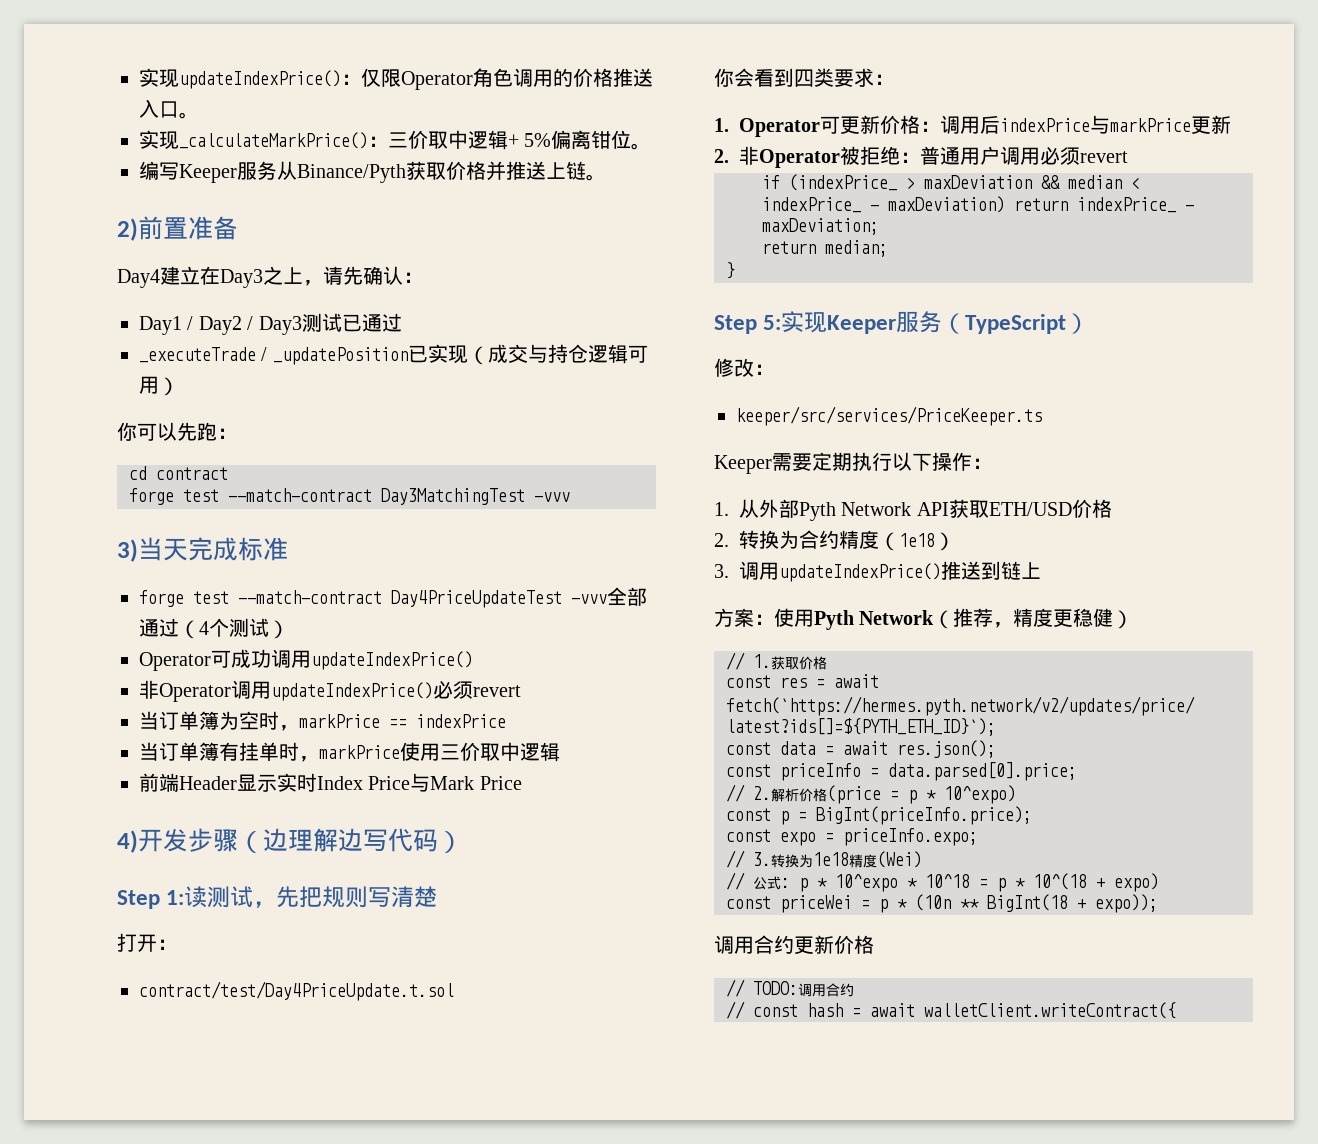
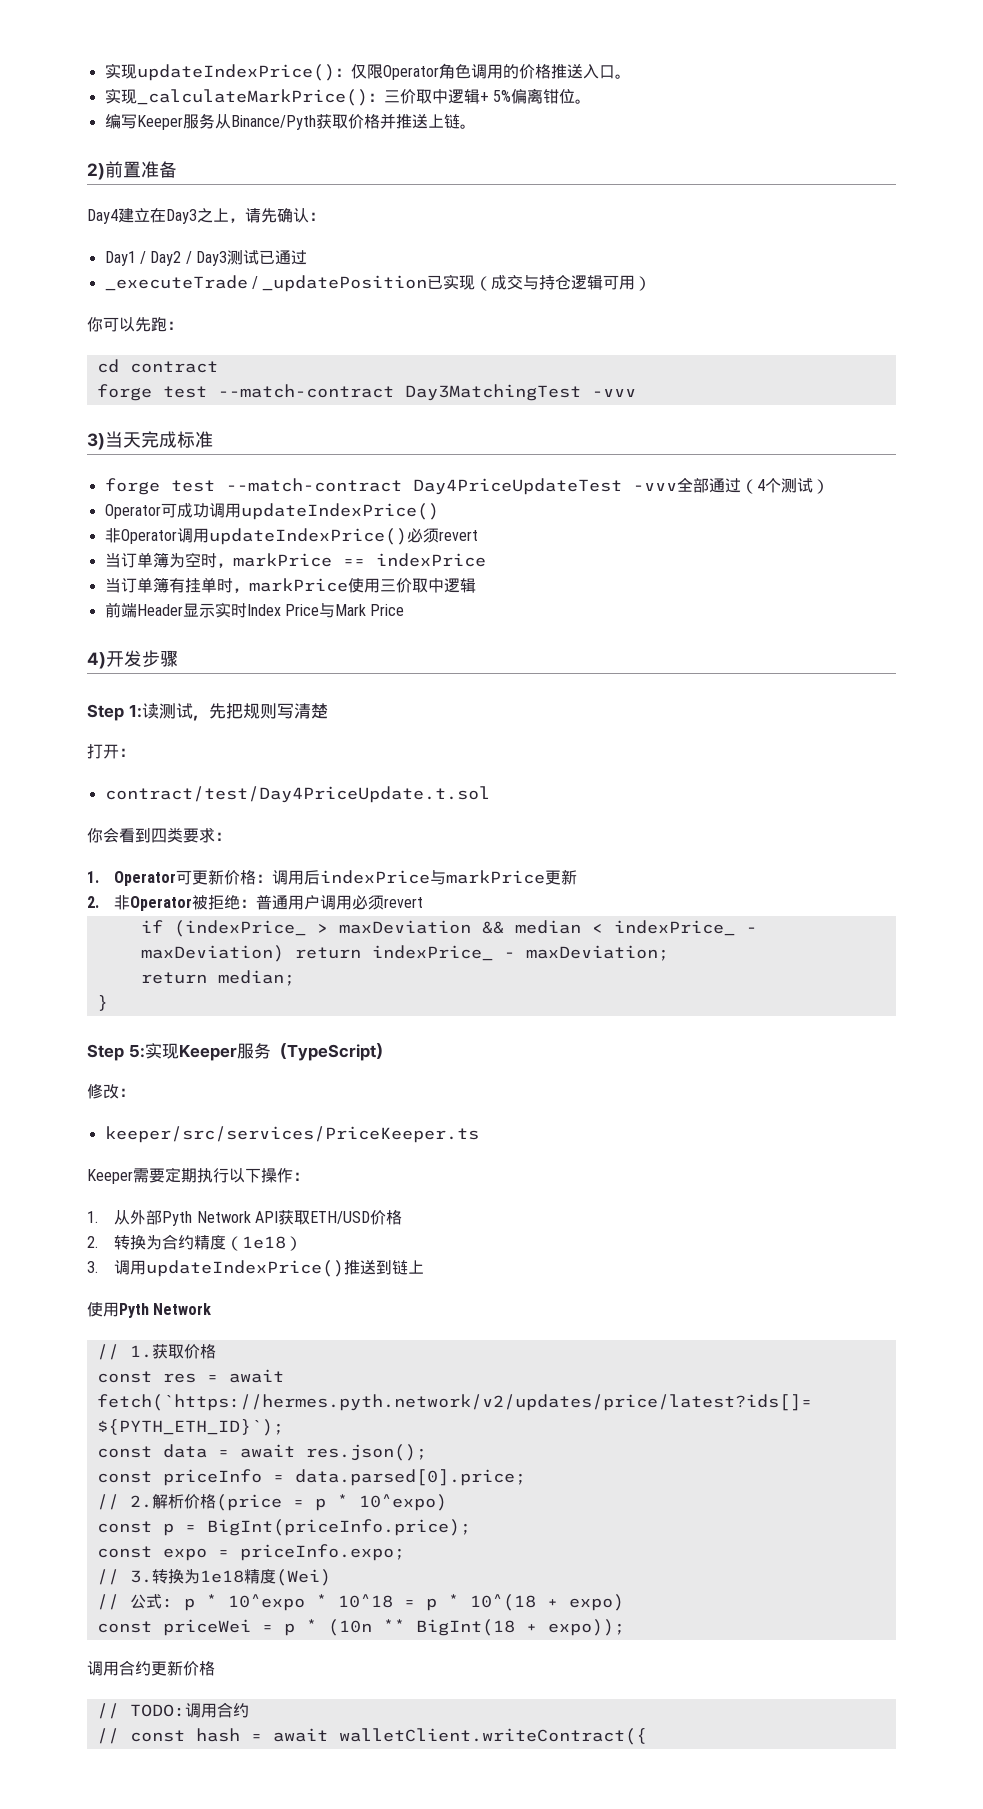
- 4)开发步骤（边理解边写代码）
+ 4)开发步骤
- 方案：使用Pyth Network（推荐，精度更稳健）
+ 使用Pyth Network

